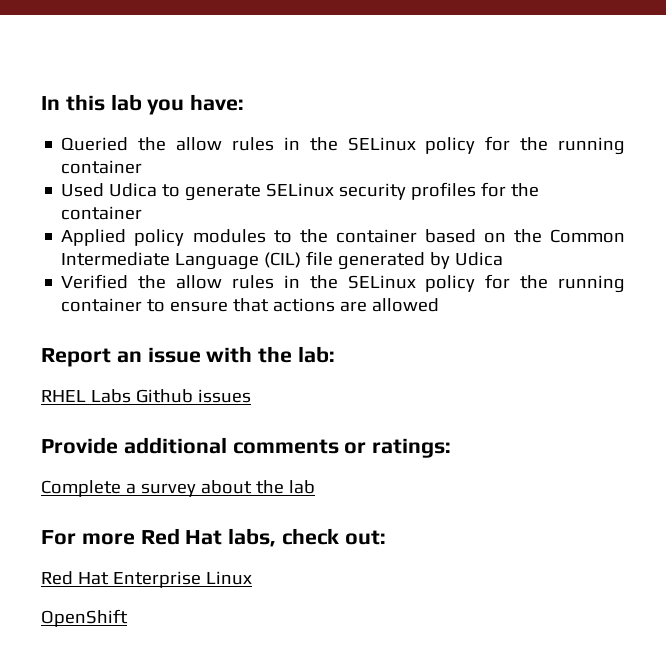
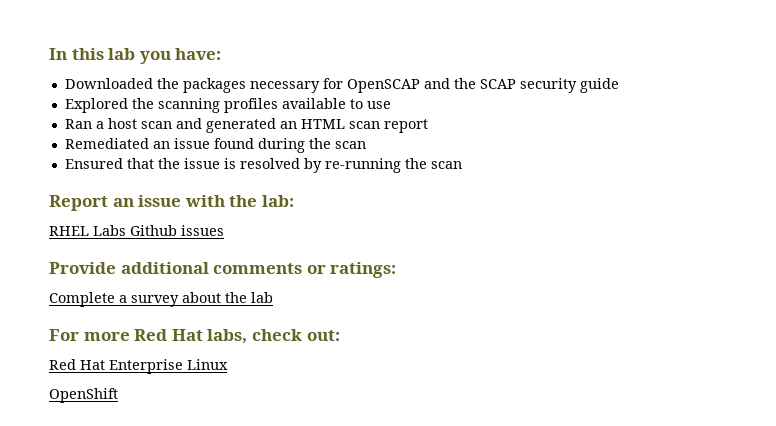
- Queried the allow rules in the SELinux policy for the running container
- Used Udica to generate SELinux security profiles for the container
- Applied policy modules to the container based on the Common Intermediate Language (CIL) file generated by Udica
- Verified the allow rules in the SELinux policy for the running container to ensure that actions are allowed
+ Downloaded the packages necessary for OpenSCAP and the SCAP security guide
+ Explored the scanning profiles available to use
+ Ran a host scan and generated an HTML scan report
+ Remediated an issue found during the scan
+ Ensured that the issue is resolved by re-running the scan

